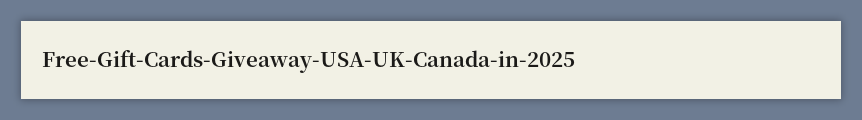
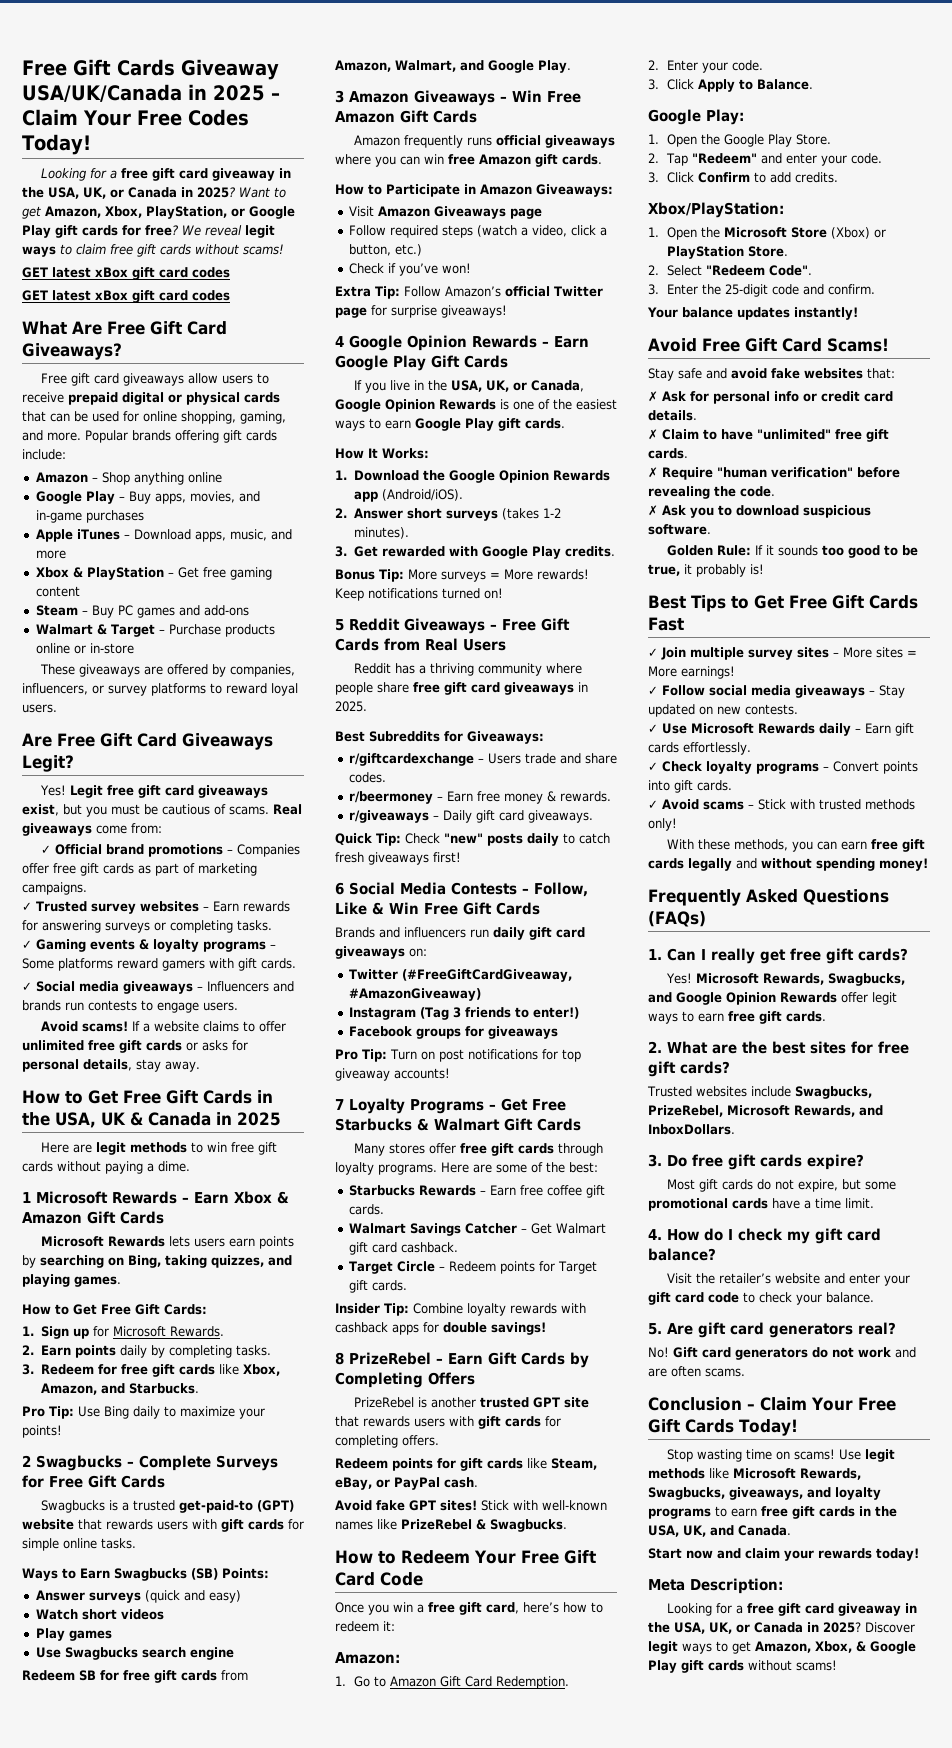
- Free-Gift-Cards-Giveaway-USA-UK-Canada-in-2025
+ Free Gift Cards Giveaway USA/UK/Canada in 2025 – Claim Your Free Codes Today!
+ Looking for a free gift card giveaway in the USA, UK, or Canada in 2025? Want to get Amazon, Xbox, PlayStation, or Google Play gift cards for free? We reveal legit ways to claim free gift cards without scams!
+ GET latest xBox gift card codes
+ GET latest xBox gift card codes
+ What Are Free Gift Card Giveaways?
+ Free gift card giveaways allow users to receive prepaid digital or physical cards that can be used for online shopping, gaming, and more. Popular brands offering gift cards include:
+ Amazon – Shop anything online
+ Google Play – Buy apps, movies, and in-game purchases
+ Apple iTunes – Download apps, music, and more
+ Xbox & PlayStation – Get free gaming content
+ Steam – Buy PC games and add-ons
+ Walmart & Target – Purchase products online or in-store
+ These giveaways are offered by companies, influencers, or survey platforms to reward loyal users.
+ Are Free Gift Card Giveaways Legit?
+ Yes! Legit free gift card giveaways exist, but you must be cautious of scams. Real giveaways come from:
+ ✓ Official brand promotions – Companies offer free gift cards as part of marketing campaigns.
+ ✓ Trusted survey websites – Earn rewards for answering surveys or completing tasks.
+ ✓ Gaming events & loyalty programs – Some platforms reward gamers with gift cards.
+ ✓ Social media giveaways – Influencers and brands run contests to engage users.
+ Avoid scams! If a website claims to offer unlimited free gift cards or asks for personal details, stay away.
+ How to Get Free Gift Cards in the USA, UK & Canada in 2025
+ Here are legit methods to win free gift cards without paying a dime.
+ 1 Microsoft Rewards – Earn Xbox & Amazon Gift Cards
+ Microsoft Rewards lets users earn points by searching on Bing, taking quizzes, and playing games.
+ How to Get Free Gift Cards:
+ 1. Sign up for Microsoft Rewards.
+ 2. Earn points daily by completing tasks.
+ 3. Redeem for free gift cards like Xbox, Amazon, and Starbucks.
+ Pro Tip: Use Bing daily to maximize your points!
+ 2 Swagbucks – Complete Surveys for Free Gift Cards
+ Swagbucks is a trusted get-paid-to (GPT) website that rewards users with gift cards for simple online tasks.
+ Ways to Earn Swagbucks (SB) Points:
+ Answer surveys (quick and easy)
+ Watch short videos
+ Play games
+ Use Swagbucks search engine
+ Redeem SB for free gift cards from Amazon, Walmart, and Google Play.
+ 3 Amazon Giveaways – Win Free Amazon Gift Cards
+ Amazon frequently runs official giveaways where you can win free Amazon gift cards.
+ How to Participate in Amazon Giveaways:
+ Visit Amazon Giveaways page
+ Follow required steps (watch a video, click a button, etc.)
+ Check if you’ve won!
+ Extra Tip: Follow Amazon’s official Twitter page for surprise giveaways!
+ 4 Google Opinion Rewards – Earn Google Play Gift Cards
+ If you live in the USA, UK, or Canada, Google Opinion Rewards is one of the easiest ways to earn Google Play gift cards.
+ How It Works:
+ 1. Download the Google Opinion Rewards app (Android/iOS).
+ 2. Answer short surveys (takes 1-2 minutes).
+ 3. Get rewarded with Google Play credits.
+ Bonus Tip: More surveys = More rewards! Keep notifications turned on!
+ 5 Reddit Giveaways – Free Gift Cards from Real Users
+ Reddit has a thriving community where people share free gift card giveaways in 2025.
+ Best Subreddits for Giveaways:
+ r/giftcardexchange – Users trade and share codes.
+ r/beermoney – Earn free money & rewards.
+ r/giveaways – Daily gift card giveaways.
+ Quick Tip: Check "new" posts daily to catch fresh giveaways first!
+ 6 Social Media Contests – Follow, Like & Win Free Gift Cards
+ Brands and influencers run daily gift card giveaways on:
+ Twitter (#FreeGiftCardGiveaway, #AmazonGiveaway)
+ Instagram (Tag 3 friends to enter!)
+ Facebook groups for giveaways
+ Pro Tip: Turn on post notifications for top giveaway accounts!
+ 7 Loyalty Programs – Get Free Starbucks & Walmart Gift Cards
+ Many stores offer free gift cards through loyalty programs. Here are some of the best:
+ Starbucks Rewards – Earn free coffee gift cards.
+ Walmart Savings Catcher – Get Walmart gift card cashback.
+ Target Circle – Redeem points for Target gift cards.
+ Insider Tip: Combine loyalty rewards with cashback apps for double savings!
+ 8 PrizeRebel – Earn Gift Cards by Completing Offers
+ PrizeRebel is another trusted GPT site that rewards users with gift cards for completing offers.
+ Redeem points for gift cards like Steam, eBay, or PayPal cash.
+ Avoid fake GPT sites! Stick with well-known names like PrizeRebel & Swagbucks.
+ How to Redeem Your Free Gift Card Code
+ Once you win a free gift card, here’s how to redeem it:
+ Amazon:
+ 1. Go to Amazon Gift Card Redemption.
+ 2. Enter your code.
+ 3. Click Apply to Balance.
+ Google Play:
+ 1. Open the Google Play Store.
+ 2. Tap "Redeem" and enter your code.
+ 3. Click Confirm to add credits.
+ Xbox/PlayStation:
+ 1. Open the Microsoft Store (Xbox) or PlayStation Store.
+ 2. Select "Redeem Code".
+ 3. Enter the 25-digit code and confirm.
+ Your balance updates instantly!
+ Avoid Free Gift Card Scams!
+ Stay safe and avoid fake websites that:
+ ✗ Ask for personal info or credit card details.
+ ✗ Claim to have "unlimited" free gift cards.
+ ✗ Require "human verification" before revealing the code.
+ ✗ Ask you to download suspicious software.
+ Golden Rule: If it sounds too good to be true, it probably is!
+ Best Tips to Get Free Gift Cards Fast
+ ✓ Join multiple survey sites – More sites = More earnings!
+ ✓ Follow social media giveaways – Stay updated on new contests.
+ ✓ Use Microsoft Rewards daily – Earn gift cards effortlessly.
+ ✓ Check loyalty programs – Convert points into gift cards.
+ ✓ Avoid scams – Stick with trusted methods only!
+ With these methods, you can earn free gift cards legally and without spending money!
+ Frequently Asked Questions (FAQs)
+ 1. Can I really get free gift cards?
+ Yes! Microsoft Rewards, Swagbucks, and Google Opinion Rewards offer legit ways to earn free gift cards.
+ 2. What are the best sites for free gift cards?
+ Trusted websites include Swagbucks, PrizeRebel, Microsoft Rewards, and InboxDollars.
+ 3. Do free gift cards expire?
+ Most gift cards do not expire, but some promotional cards have a time limit.
+ 4. How do I check my gift card balance?
+ Visit the retailer’s website and enter your gift card code to check your balance.
+ 5. Are gift card generators real?
+ No! Gift card generators do not work and are often scams.
+ Conclusion – Claim Your Free Gift Cards Today!
+ Stop wasting time on scams! Use legit methods like Microsoft Rewards, Swagbucks, giveaways, and loyalty programs to earn free gift cards in the USA, UK, and Canada.
+ Start now and claim your rewards today!
+ Meta Description:
+ Looking for a free gift card giveaway in the USA, UK, or Canada in 2025? Discover legit ways to get Amazon, Xbox, & Google Play gift cards without scams!

